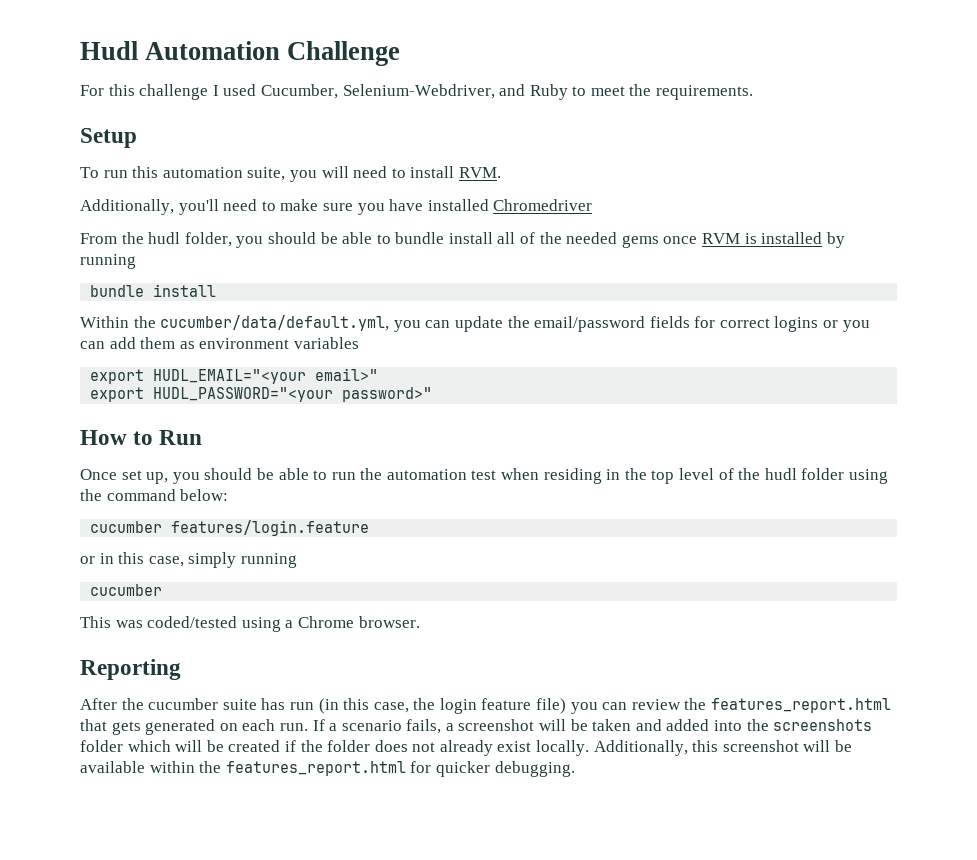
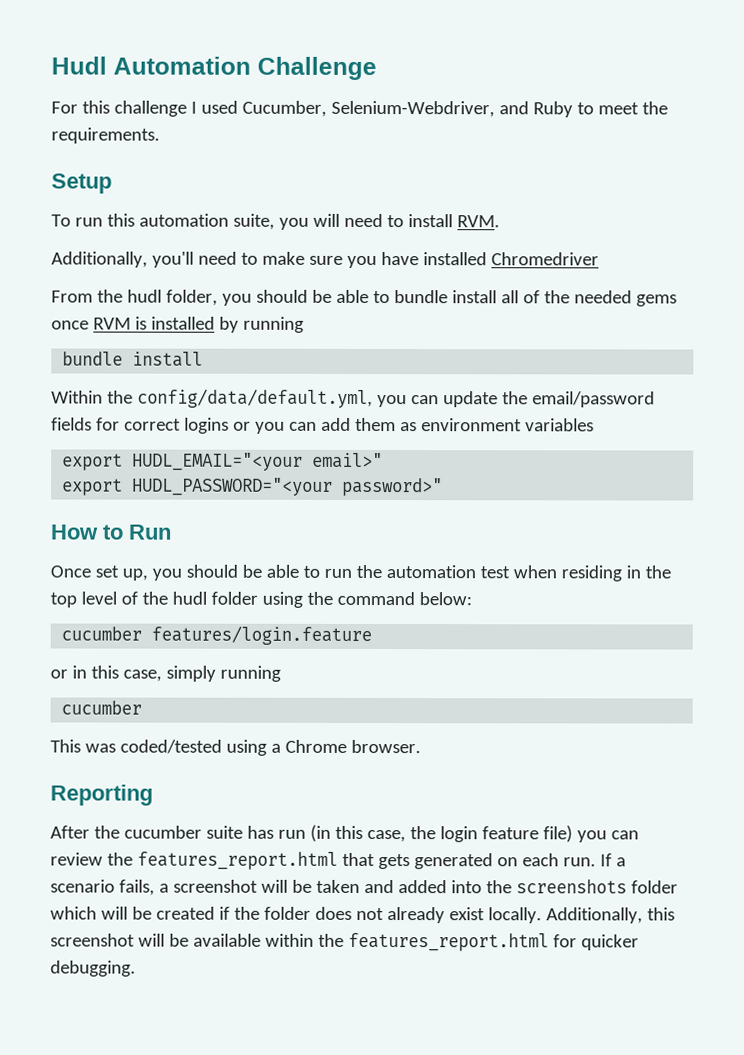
- Within the cucumber/data/default.yml, you can update the email/password fields for correct logins or you can add them as environment variables
+ Within the config/data/default.yml, you can update the email/password fields for correct logins or you can add them as environment variables

